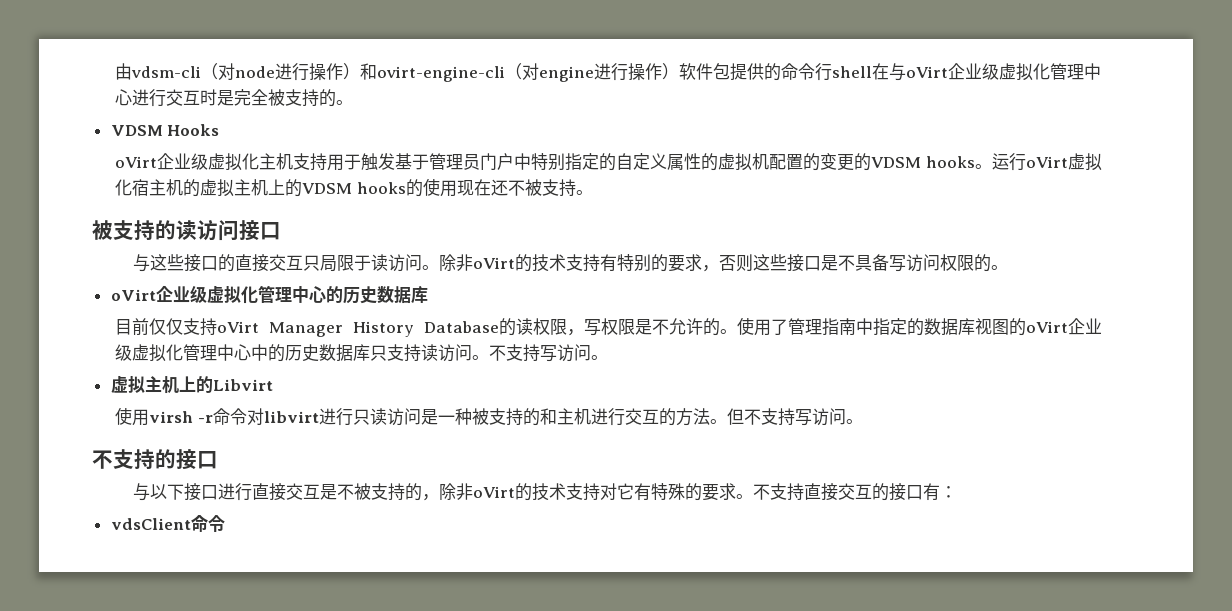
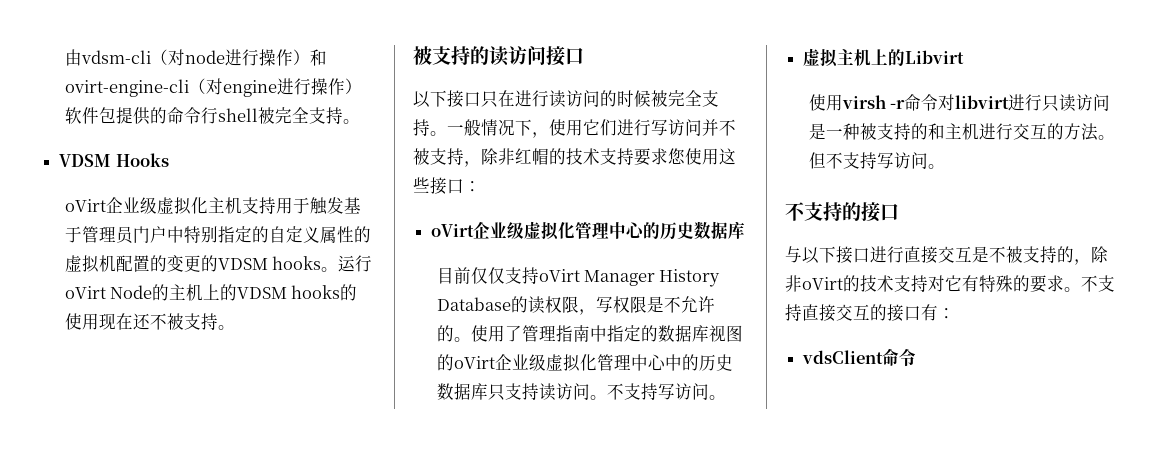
- 由vdsm-cli（对node进行操作）和ovirt-engine-cli（对engine进行操作）软件包提供的命令行shell在与oVirt企业级虚拟化管理中心进行交互时是完全被支持的。
+ 由vdsm-cli（对node进行操作）和ovirt-engine-cli（对engine进行操作）软件包提供的命令行shell被完全支持。
- 运行oVirt虚拟化宿主机的虚拟主机上的VDSM hooks的使用现在还不被支持。
+ 运行oVirt Node的主机上的VDSM hooks的使用现在还不被支持。
- 与这些接口的直接交互只局限于读访问。除非oVirt的技术支持有特别的要求，否则这些接口是不具备写访问权限的。
+ 以下接口只在进行读访问的时候被完全支持。一般情况下，使用它们进行写访问并不被支持，除非红帽的技术支持要求您使用这些接口：

